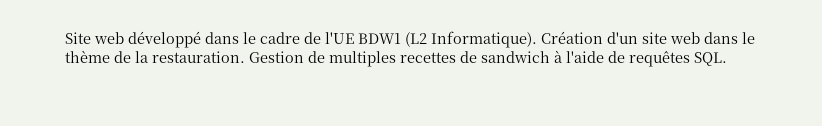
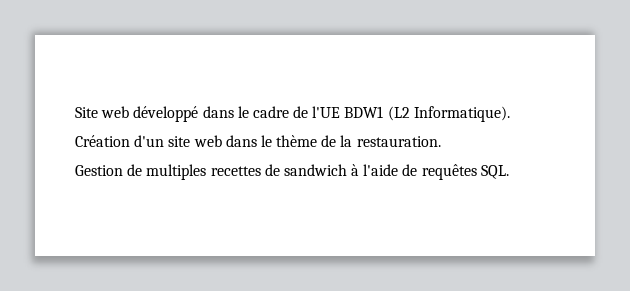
- Site web développé dans le cadre de l'UE BDW1 (L2 Informatique). Création d'un site web dans le thème de la restauration. Gestion de multiples recettes de sandwich à l'aide de requêtes SQL.
+ Site web développé dans le cadre de l'UE BDW1 (L2 Informatique).
+ Création d'un site web dans le thème de la restauration.
+ Gestion de multiples recettes de sandwich à l'aide de requêtes SQL.

